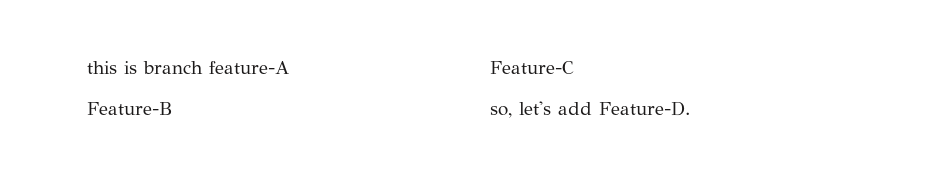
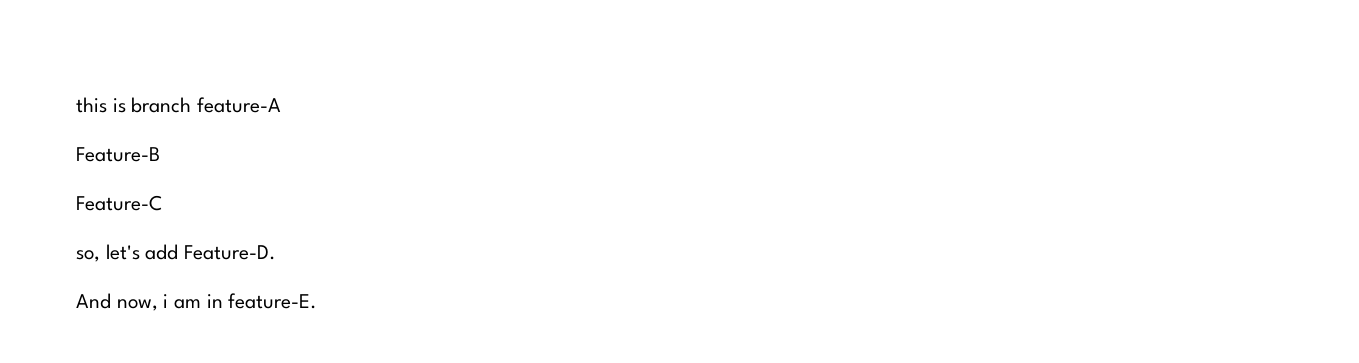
+ And now, i am in feature-E.

